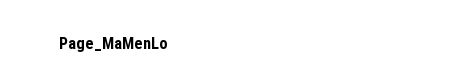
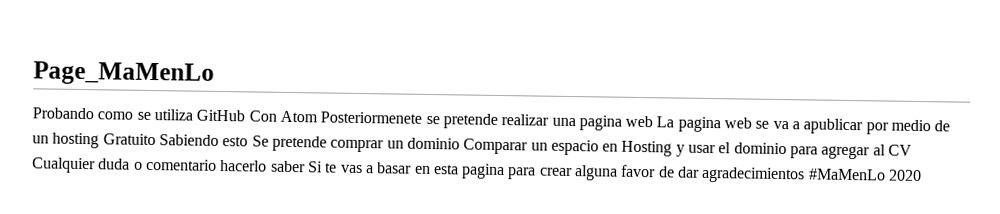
+ Probando como se utiliza GitHub Con Atom Posteriormenete se pretende realizar una pagina web La pagina web se va a apublicar por medio de un hosting Gratuito Sabiendo esto Se pretende comprar un dominio Comparar un espacio en Hosting y usar el dominio para agregar al CV Cualquier duda o comentario hacerlo saber Si te vas a basar en esta pagina para crear alguna favor de dar agradecimientos #MaMenLo 2020

